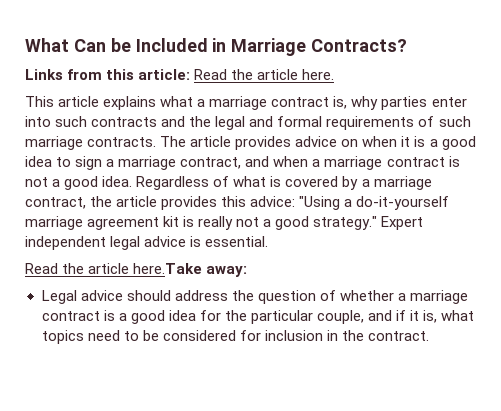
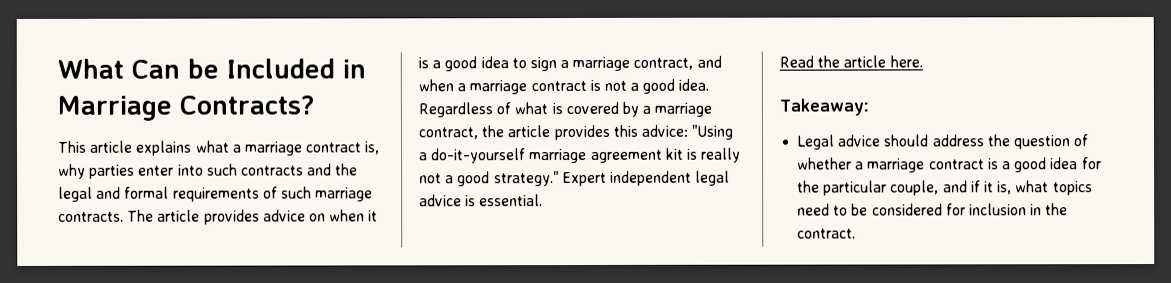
- Links from this article: Read the article here.
- Read the article here.Take away:
+ Read the article here.
+ Takeaway:

